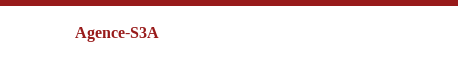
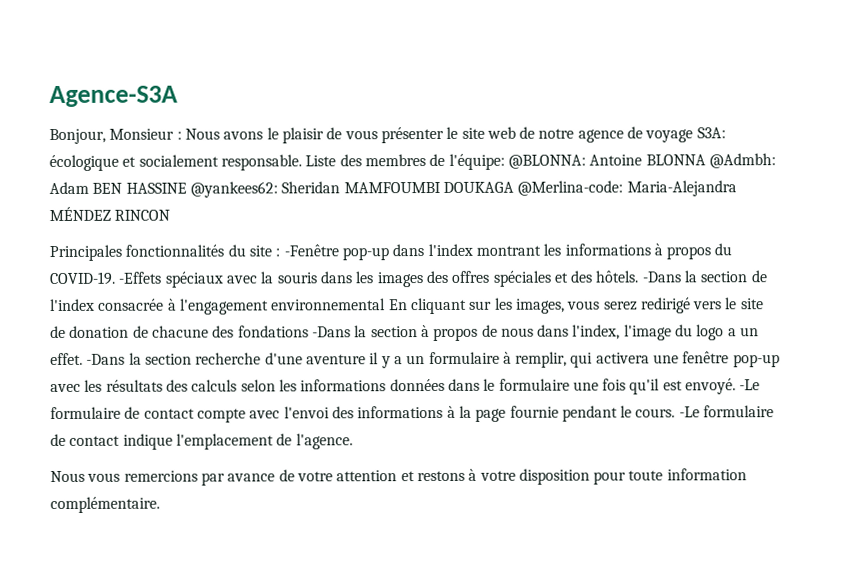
+ Bonjour, Monsieur : Nous avons le plaisir de vous présenter le site web de notre agence de voyage S3A: écologique et socialement responsable. Liste des membres de l'équipe: @BLONNA: Antoine BLONNA @Admbh: Adam BEN HASSINE @yankees62: Sheridan MAMFOUMBI DOUKAGA @Merlina-code: Maria-Alejandra MÉNDEZ RINCON
+ Principales fonctionnalités du site : -Fenêtre pop-up dans l'index montrant les informations à propos du COVID-19. -Effets spéciaux avec la souris dans les images des offres spéciales et des hôtels. -Dans la section de l'index consacrée à l'engagement environnemental En cliquant sur les images, vous serez redirigé vers le site de donation de chacune des fondations -Dans la section à propos de nous dans l'index, l'image du logo a un effet. -Dans la section recherche d'une aventure il y a un formulaire à remplir, qui activera une fenêtre pop-up avec les résultats des calculs selon les informations données dans le formulaire une fois qu'il est envoyé. -Le formulaire de contact compte avec l'envoi des informations à la page fournie pendant le cours. -Le formulaire de contact indique l'emplacement de l'agence.
+ Nous vous remercions par avance de votre attention et restons à votre disposition pour toute information complémentaire.

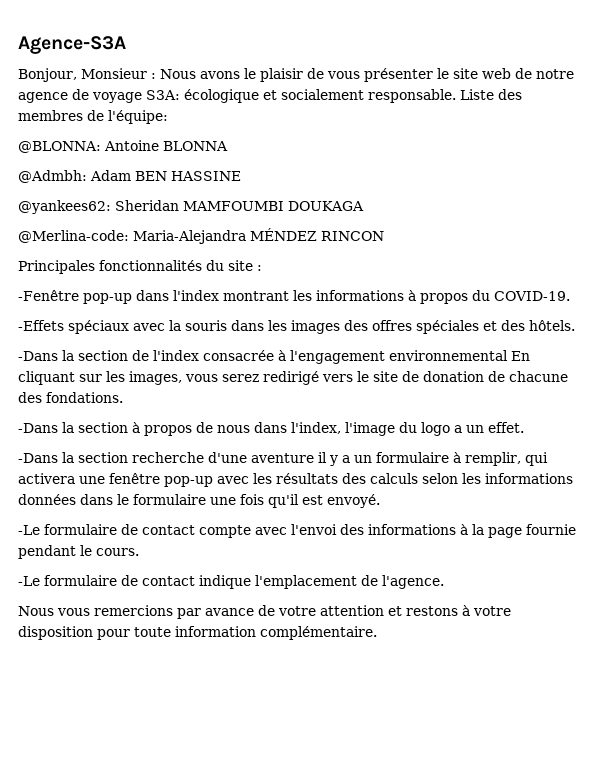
- Liste des membres de l'équipe: @BLONNA: Antoine BLONNA @Admbh: Adam BEN HASSINE @yankees62: Sheridan MAMFOUMBI DOUKAGA @Merlina-code: Maria-Alejandra MÉNDEZ RINCON
+ Liste des membres de l'équipe:
+ @BLONNA: Antoine BLONNA
+ @Admbh: Adam BEN HASSINE
+ @yankees62: Sheridan MAMFOUMBI DOUKAGA
+ @Merlina-code: Maria-Alejandra MÉNDEZ RINCON
- Principales fonctionnalités du site : -Fenêtre pop-up dans l'index montrant les informations à propos du COVID-19. -Effets spéciaux avec la souris dans les images des offres spéciales et des hôtels. -Dans la section de l'index consacrée à l'engagement environnemental En cliquant sur les images, vous serez redirigé vers le site de donation de chacune des fondations -Dans la section à propos de nous dans l'index, l'image du logo a un effet. -Dans la section recherche d'une aventure il y a un formulaire à remplir, qui activera une fenêtre pop-up avec les résultats des calculs selon les informations données dans le formulaire une fois qu'il est envoyé. -Le formulaire de contact compte avec l'envoi des informations à la page fournie pendant le cours. -Le formulaire de contact indique l'emplacement de l'agence.
+ Principales fonctionnalités du site :
+ -Fenêtre pop-up dans l'index montrant les informations à propos du COVID-19.
+ -Effets spéciaux avec la souris dans les images des offres spéciales et des hôtels.
+ -Dans la section de l'index consacrée à l'engagement environnemental En cliquant sur les images, vous serez redirigé vers le site de donation de chacune des fondations.
+ -Dans la section à propos de nous dans l'index, l'image du logo a un effet.
+ -Dans la section recherche d'une aventure il y a un formulaire à remplir, qui activera une fenêtre pop-up avec les résultats des calculs selon les informations données dans le formulaire une fois qu'il est envoyé.
+ -Le formulaire de contact compte avec l'envoi des informations à la page fournie pendant le cours.
+ -Le formulaire de contact indique l'emplacement de l'agence.

